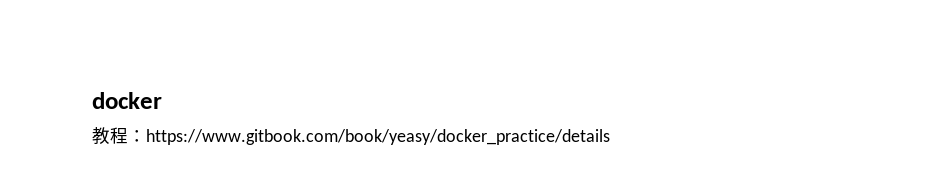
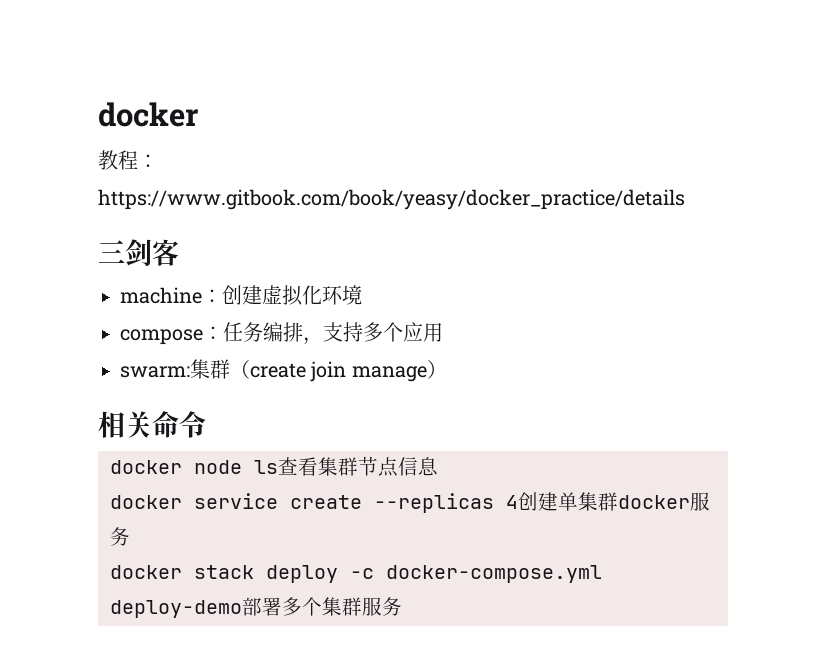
+ 三剑客
+ machine：创建虚拟化环境
+ compose：任务编排，支持多个应用
+ swarm:集群（create join manage）
+ 相关命令
+ docker node ls查看集群节点信息
+ docker service create --replicas 4创建单集群docker服务
+ docker stack deploy -c docker-compose.yml deploy-demo部署多个集群服务

